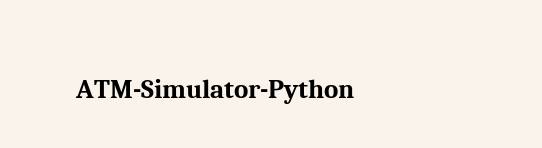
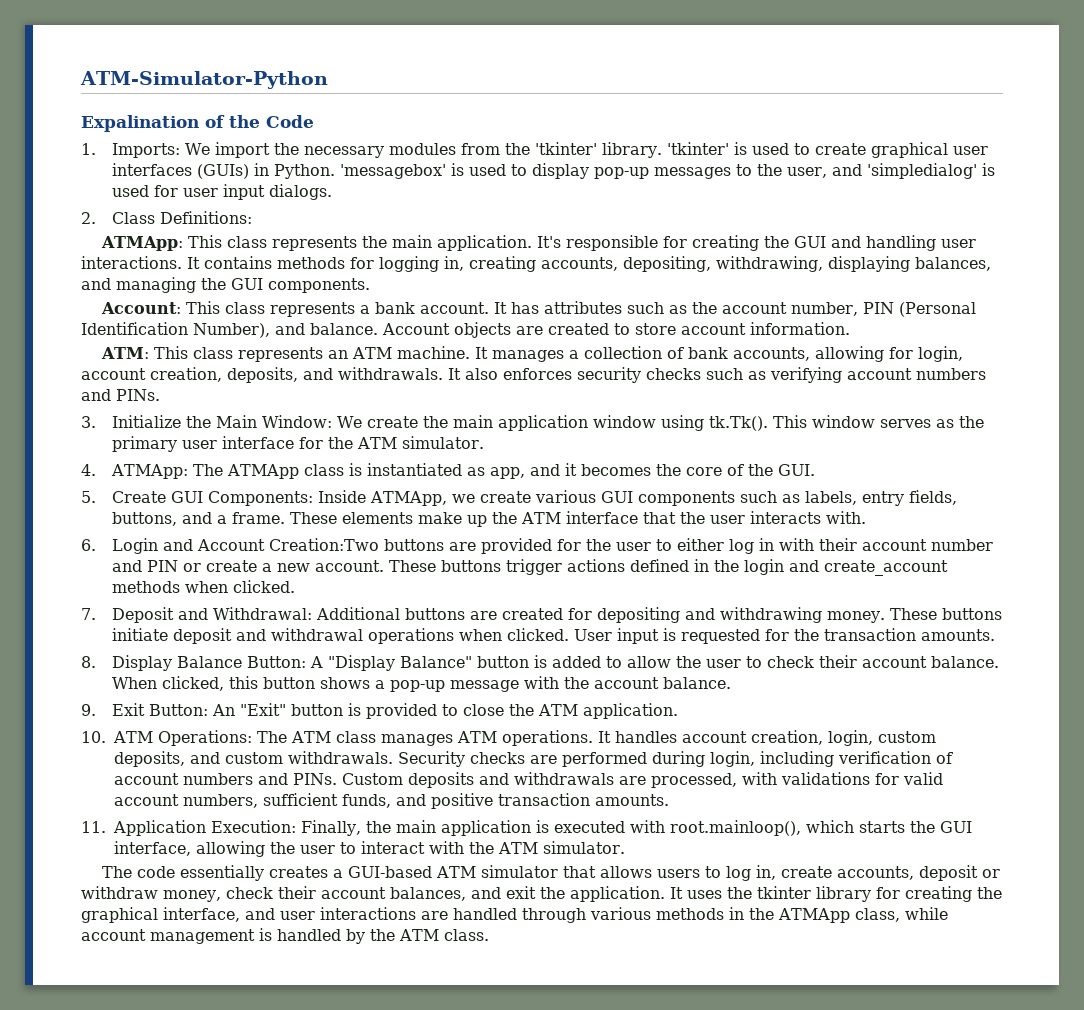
+ Expalination of the Code
+ 1. Imports: We import the necessary modules from the 'tkinter' library. 'tkinter' is used to create graphical user interfaces (GUIs) in Python. 'messagebox' is used to display pop-up messages to the user, and 'simpledialog' is used for user input dialogs.
+ 2. Class Definitions:
+ ATMApp: This class represents the main application. It's responsible for creating the GUI and handling user interactions. It contains methods for logging in, creating accounts, depositing, withdrawing, displaying balances, and managing the GUI components.
+ Account: This class represents a bank account. It has attributes such as the account number, PIN (Personal Identification Number), and balance. Account objects are created to store account information.
+ ATM: This class represents an ATM machine. It manages a collection of bank accounts, allowing for login, account creation, deposits, and withdrawals. It also enforces security checks such as verifying account numbers and PINs.
+ 3. Initialize the Main Window: We create the main application window using tk.Tk(). This window serves as the primary user interface for the ATM simulator.
+ 4. ATMApp: The ATMApp class is instantiated as app, and it becomes the core of the GUI.
+ 5. Create GUI Components: Inside ATMApp, we create various GUI components such as labels, entry fields, buttons, and a frame. These elements make up the ATM interface that the user interacts with.
+ 6. Login and Account Creation:Two buttons are provided for the user to either log in with their account number and PIN or create a new account. These buttons trigger actions defined in the login and create_account methods when clicked.
+ 7. Deposit and Withdrawal: Additional buttons are created for depositing and withdrawing money. These buttons initiate deposit and withdrawal operations when clicked. User input is requested for the transaction amounts.
+ 8. Display Balance Button: A "Display Balance" button is added to allow the user to check their account balance. When clicked, this button shows a pop-up message with the account balance.
+ 9. Exit Button: An "Exit" button is provided to close the ATM application.
+ 10. ATM Operations: The ATM class manages ATM operations. It handles account creation, login, custom deposits, and custom withdrawals. Security checks are performed during login, including verification of account numbers and PINs. Custom deposits and withdrawals are processed, with validations for valid account numbers, sufficient funds, and positive transaction amounts.
+ 11. Application Execution: Finally, the main application is executed with root.mainloop(), which starts the GUI interface, allowing the user to interact with the ATM simulator.
+ The code essentially creates a GUI-based ATM simulator that allows users to log in, create accounts, deposit or withdraw money, check their account balances, and exit the application. It uses the tkinter library for creating the graphical interface, and user interactions are handled through various methods in the ATMApp class, while account management is handled by the ATM class.

